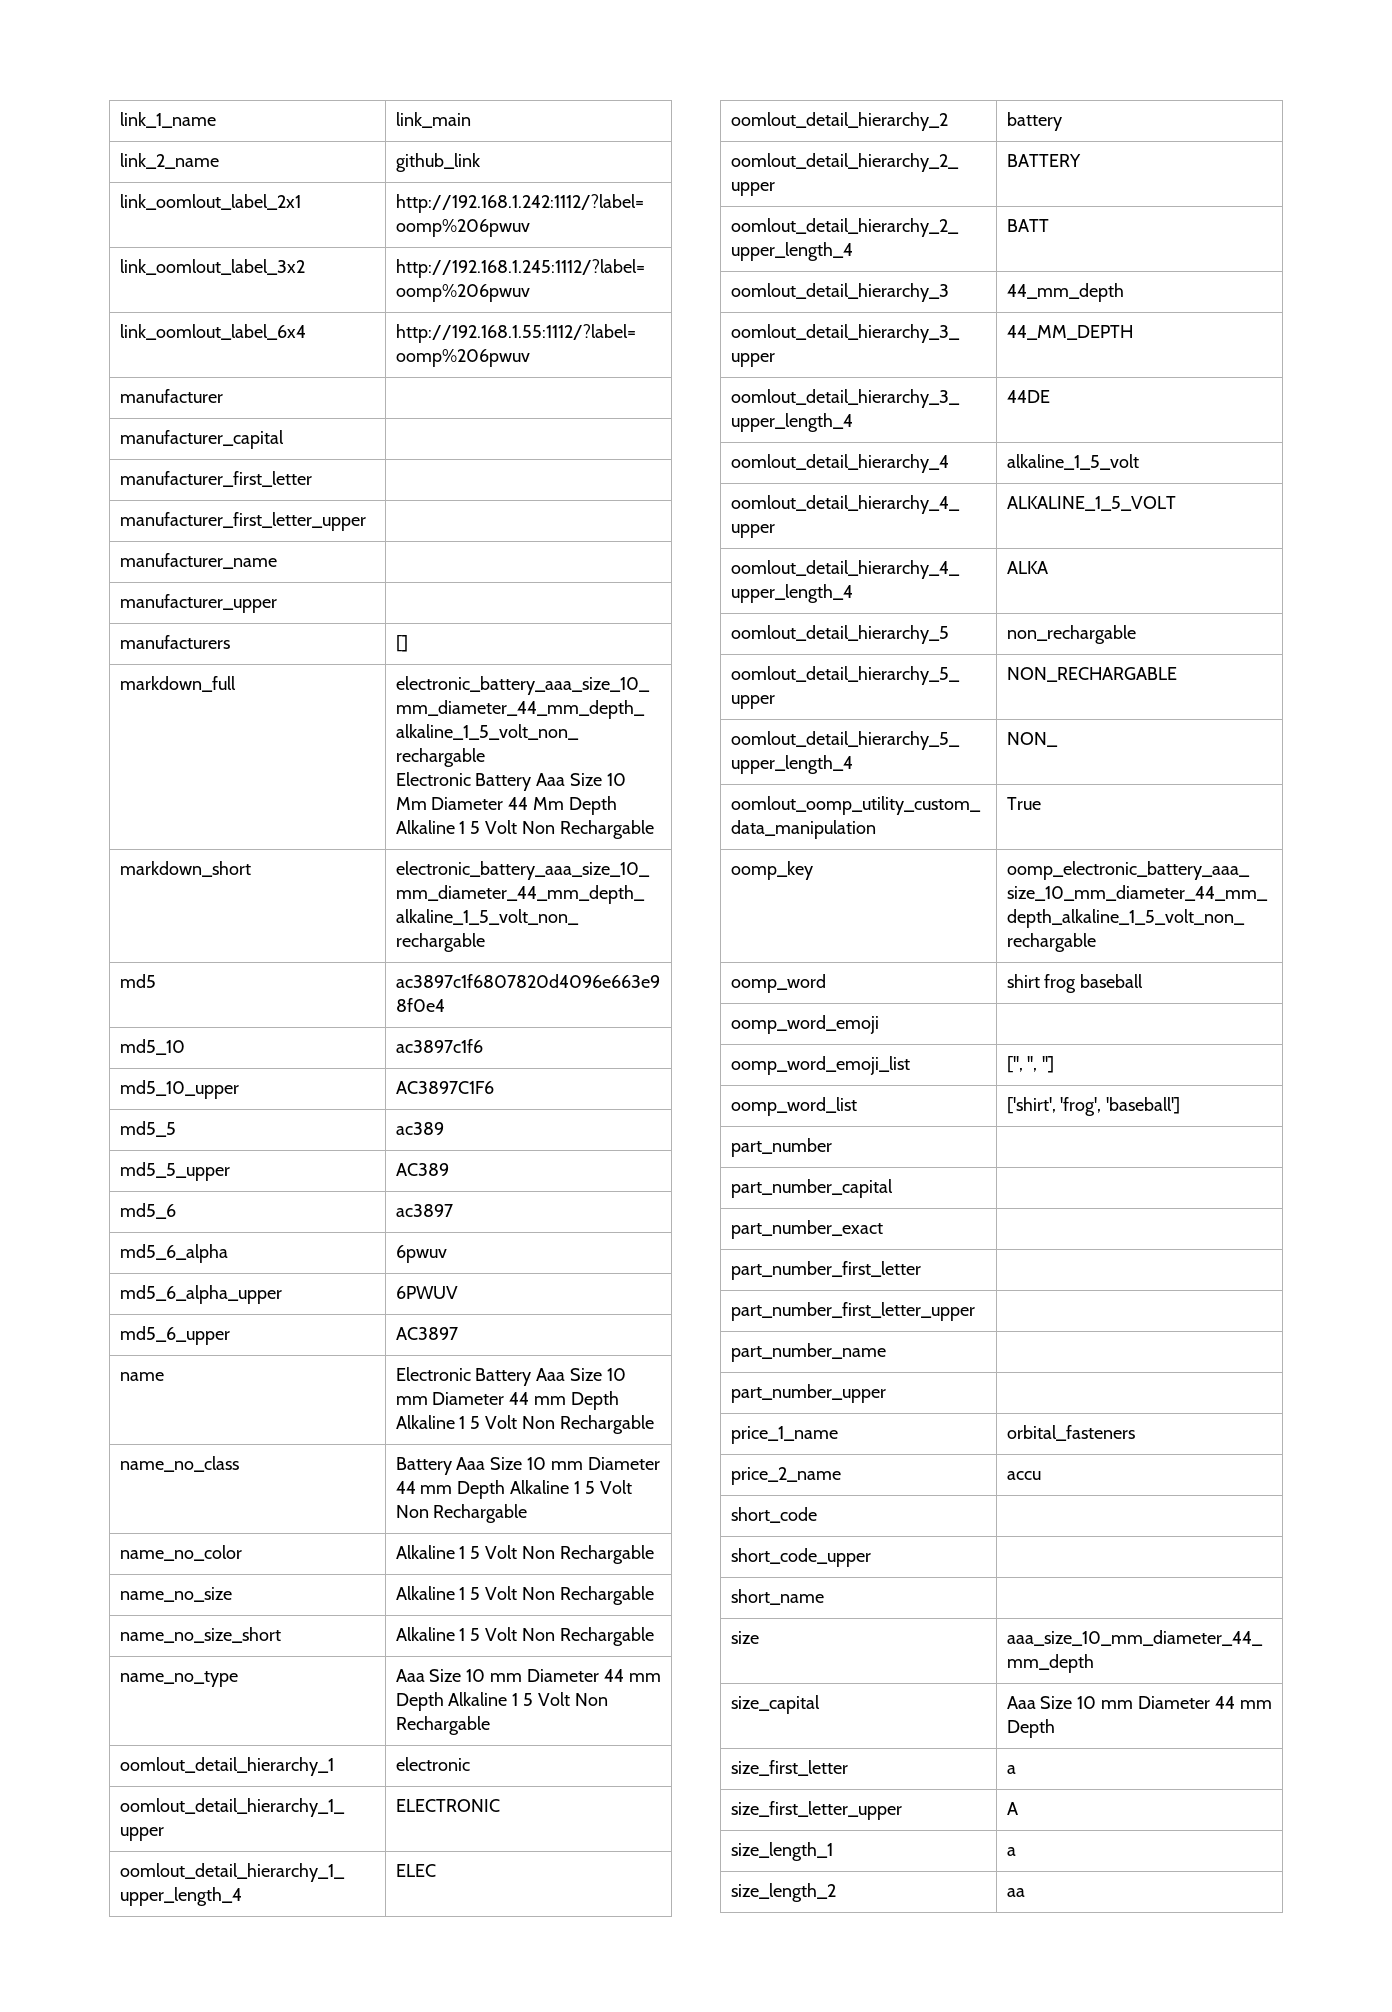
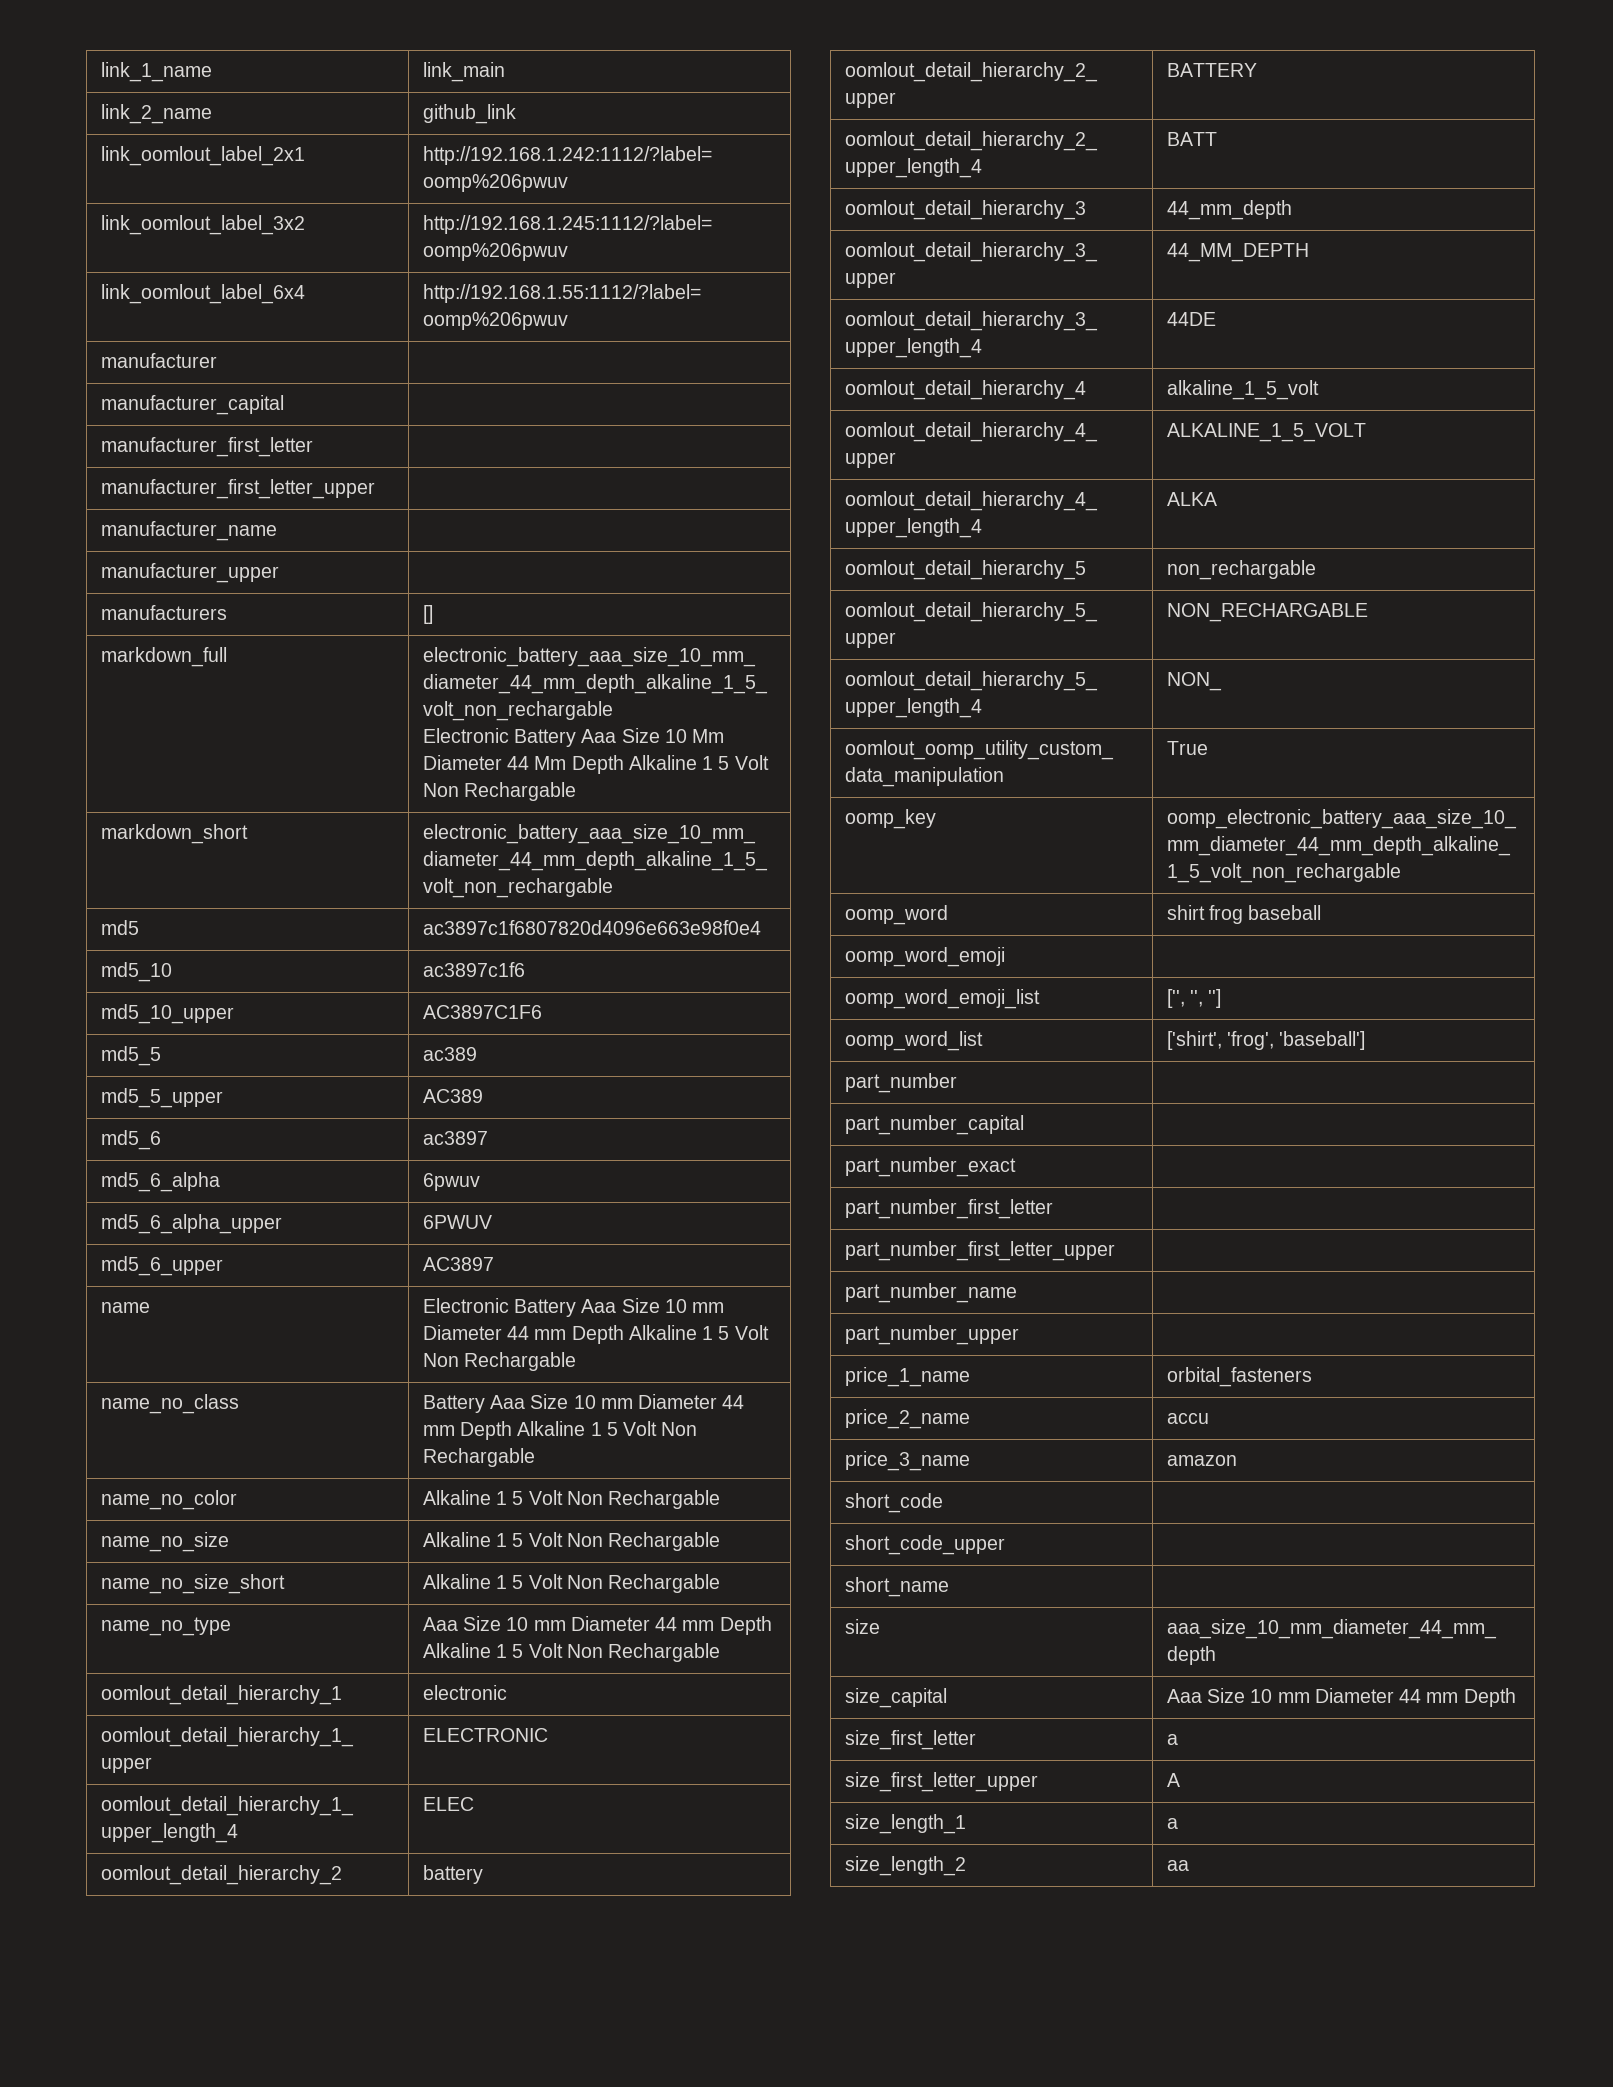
+ price_3_name | amazon

